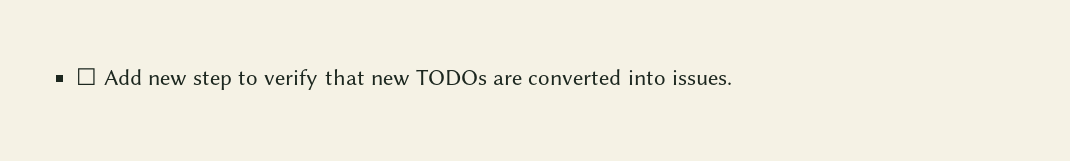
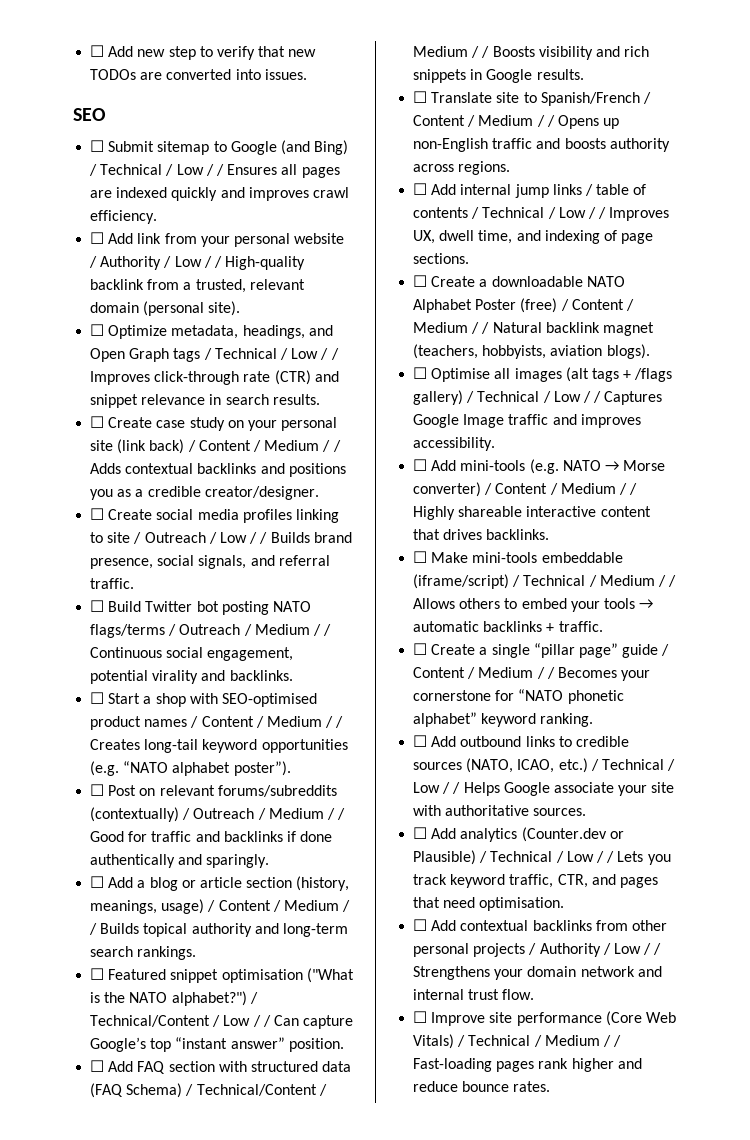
+ SEO
+ ☐ Submit sitemap to Google (and Bing) / Technical / Low / / Ensures all pages are indexed quickly and improves crawl efficiency.
+ ☐ Add link from your personal website / Authority / Low / / High-quality backlink from a trusted, relevant domain (personal site).
+ ☐ Optimize metadata, headings, and Open Graph tags / Technical / Low / / Improves click-through rate (CTR) and snippet relevance in search results.
+ ☐ Create case study on your personal site (link back) / Content / Medium / / Adds contextual backlinks and positions you as a credible creator/designer.
+ ☐ Create social media profiles linking to site / Outreach / Low / / Builds brand presence, social signals, and referral traffic.
+ ☐ Build Twitter bot posting NATO flags/terms / Outreach / Medium / / Continuous social engagement, potential virality and backlinks.
+ ☐ Start a shop with SEO-optimised product names / Content / Medium / / Creates long-tail keyword opportunities (e.g. “NATO alphabet poster”).
+ ☐ Post on relevant forums/subreddits (contextually) / Outreach / Medium / / Good for traffic and backlinks if done authentically and sparingly.
+ ☐ Add a blog or article section (history, meanings, usage) / Content / Medium / / Builds topical authority and long-term search rankings.
+ ☐ Featured snippet optimisation ("What is the NATO alphabet?") / Technical/Content / Low / / Can capture Google’s top “instant answer” position.
+ ☐ Add FAQ section with structured data (FAQ Schema) / Technical/Content / Medium / / Boosts visibility and rich snippets in Google results.
+ ☐ Translate site to Spanish/French / Content / Medium / / Opens up non-English traffic and boosts authority across regions.
+ ☐ Add internal jump links / table of contents / Technical / Low / / Improves UX, dwell time, and indexing of page sections.
+ ☐ Create a downloadable NATO Alphabet Poster (free) / Content / Medium / / Natural backlink magnet (teachers, hobbyists, aviation blogs).
+ ☐ Optimise all images (alt tags + /flags gallery) / Technical / Low / / Captures Google Image traffic and improves accessibility.
+ ☐ Add mini-tools (e.g. NATO → Morse converter) / Content / Medium / / Highly shareable interactive content that drives backlinks.
+ ☐ Make mini-tools embeddable (iframe/script) / Technical / Medium / / Allows others to embed your tools → automatic backlinks + traffic.
+ ☐ Create a single “pillar page” guide / Content / Medium / / Becomes your cornerstone for “NATO phonetic alphabet” keyword ranking.
+ ☐ Add outbound links to credible sources (NATO, ICAO, etc.) / Technical / Low / / Helps Google associate your site with authoritative sources.
+ ☐ Add analytics (Counter.dev or Plausible) / Technical / Low / / Lets you track keyword traffic, CTR, and pages that need optimisation.
+ ☐ Add contextual backlinks from other personal projects / Authority / Low / / Strengthens your domain network and internal trust flow.
+ ☐ Improve site performance (Core Web Vitals) / Technical / Medium / / Fast-loading pages rank higher and reduce bounce rates.

